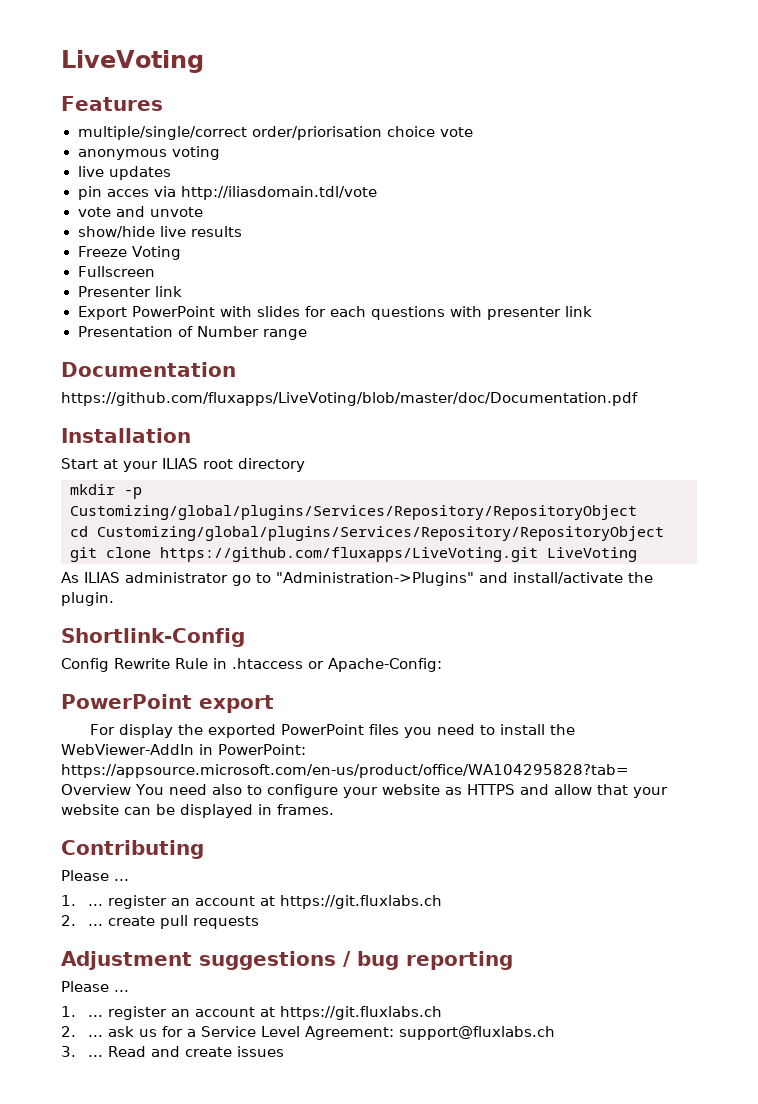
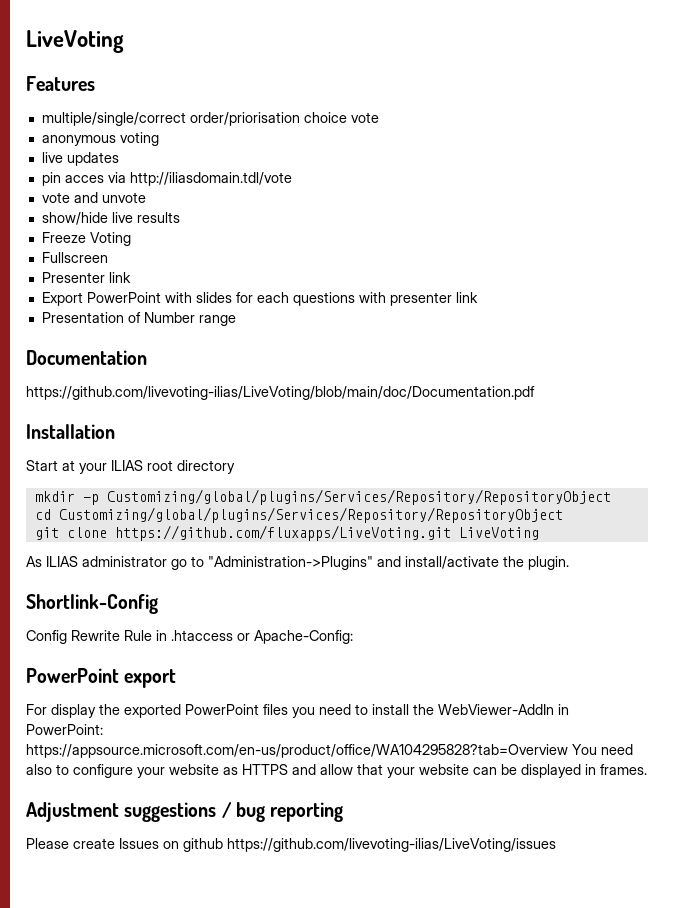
- https://github.com/fluxapps/LiveVoting/blob/master/doc/Documentation.pdf
+ https://github.com/livevoting-ilias/LiveVoting/blob/main/doc/Documentation.pdf
- Contributing
- Please ...
- 1. ... register an account at https://git.fluxlabs.ch
- 2. ... create pull requests
  Adjustment suggestions / bug reporting
- Please ...
- 1. ... register an account at https://git.fluxlabs.ch
- 2. ... ask us for a Service Level Agreement: support@fluxlabs.ch
- 3. ... Read and create issues
+ Please create Issues on github https://github.com/livevoting-ilias/LiveVoting/issues

